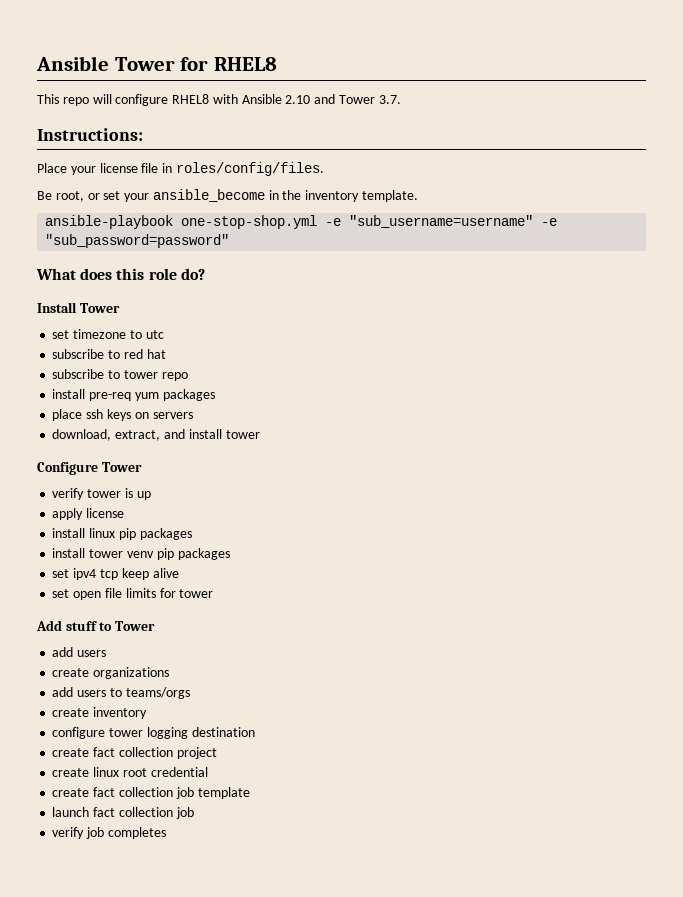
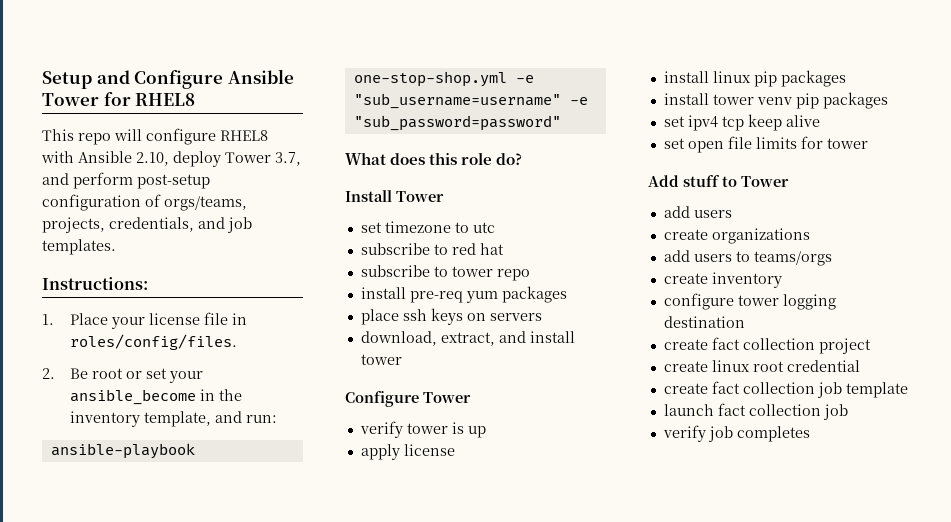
- Ansible Tower for RHEL8
+ Setup and Configure Ansible Tower for RHEL8
- This repo will configure RHEL8 with Ansible 2.10 and Tower 3.7.
+ This repo will configure RHEL8 with Ansible 2.10, deploy Tower 3.7, and perform post-setup configuration of orgs/teams, projects, credentials, and job templates.
- Place your license file in roles/config/files.
+ 1. Place your license file in roles/config/files.
- Be root, or set your ansible_become in the inventory template.
+ 2. Be root or set your ansible_become in the inventory template, and run:

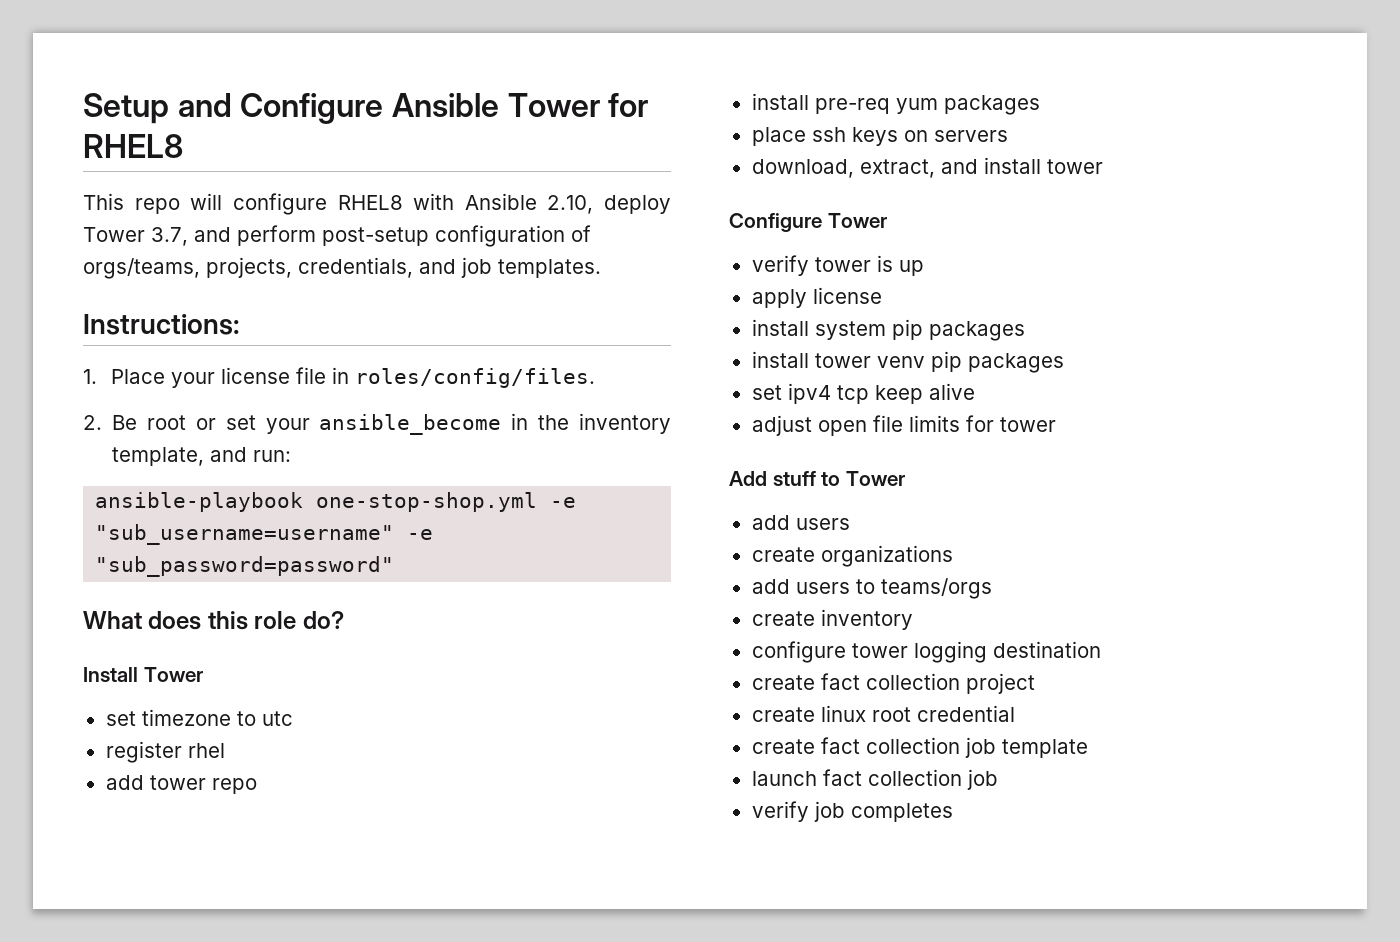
- subscribe to red hat
- subscribe to tower repo
+ register rhel
+ add tower repo
- install linux pip packages
+ install system pip packages
- set open file limits for tower
+ adjust open file limits for tower

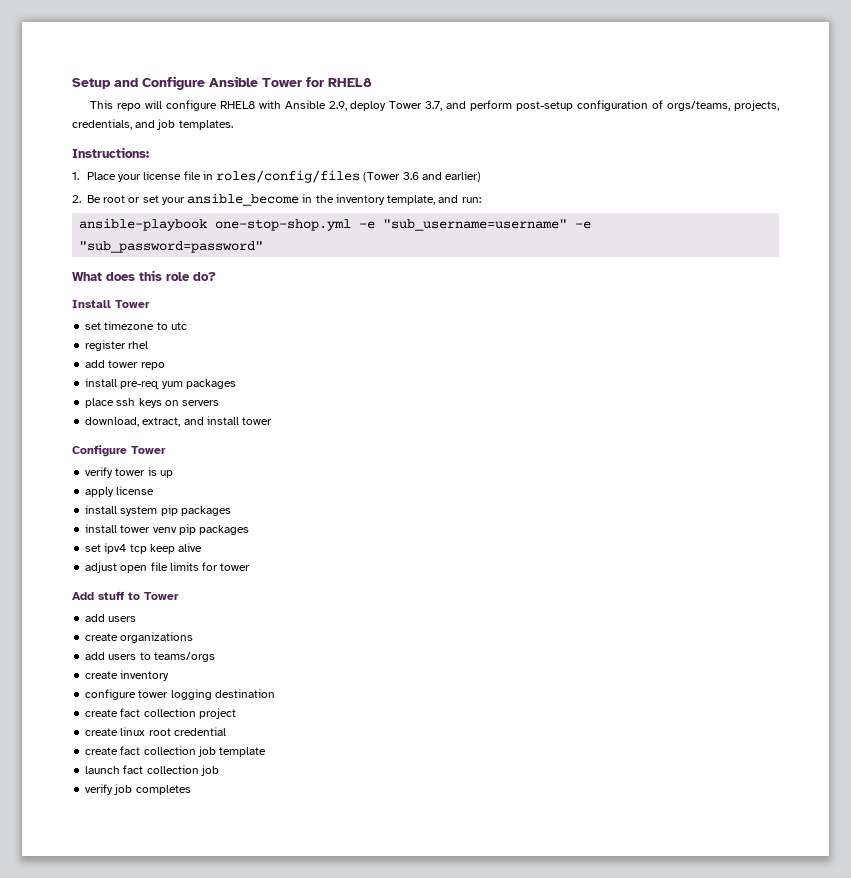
- This repo will configure RHEL8 with Ansible 2.10, deploy Tower 3.7, and perform post-setup configuration of orgs/teams, projects, credentials, and job templates.
+ This repo will configure RHEL8 with Ansible 2.9, deploy Tower 3.7, and perform post-setup configuration of orgs/teams, projects, credentials, and job templates.
- 1. Place your license file in roles/config/files.
+ 1. Place your license file in roles/config/files (Tower 3.6 and earlier)

